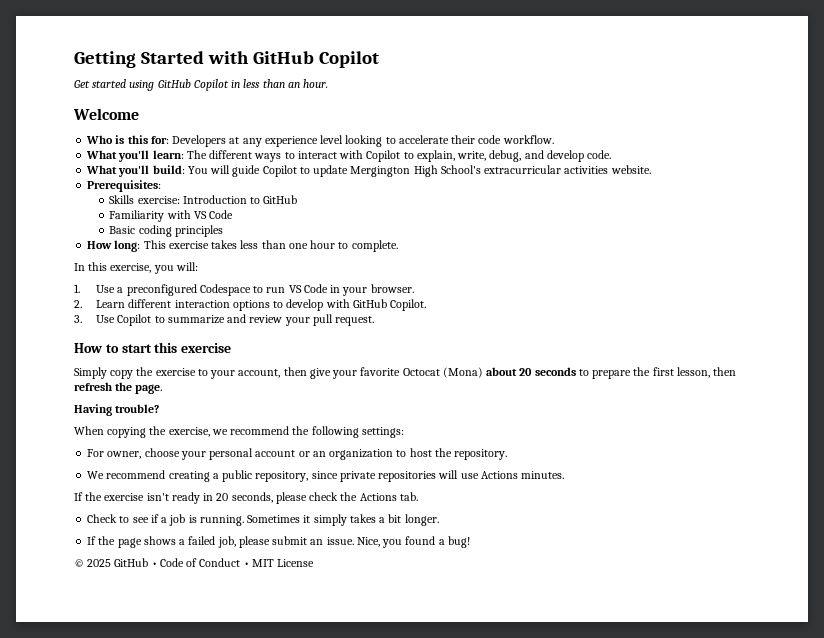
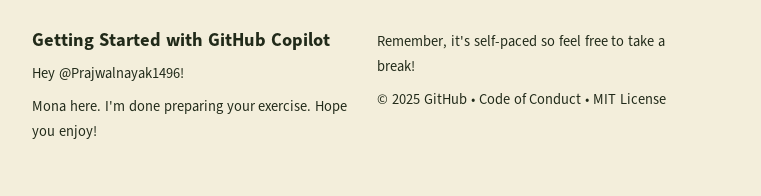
- Get started using GitHub Copilot in less than an hour.
- Welcome
- Who is this for: Developers at any experience level looking to accelerate their code workflow.
- What you'll learn: The different ways to interact with Copilot to explain, write, debug, and develop code.
- What you'll build: You will guide Copilot to update Mergington High School's extracurricular activities website.
- Prerequisites:
- Skills exercise: Introduction to GitHub
- Familiarity with VS Code
- Basic coding principles
- How long: This exercise takes less than one hour to complete.
- In this exercise, you will:
- 1. Use a preconfigured Codespace to run VS Code in your browser.
- 2. Learn different interaction options to develop with GitHub Copilot.
- 3. Use Copilot to summarize and review your pull request.
- How to start this exercise
- Simply copy the exercise to your account, then give your favorite Octocat (Mona) about 20 seconds to prepare the first lesson, then refresh the page.
- Having trouble?
- When copying the exercise, we recommend the following settings:
- For owner, choose your personal account or an organization to host the repository.
- We recommend creating a public repository, since private repositories will use Actions minutes.
- If the exercise isn't ready in 20 seconds, please check the Actions tab.
- Check to see if a job is running. Sometimes it simply takes a bit longer.
- If the page shows a failed job, please submit an issue. Nice, you found a bug!
+ Hey @Prajwalnayak1496!
+ Mona here. I'm done preparing your exercise. Hope you enjoy!
+ Remember, it's self-paced so feel free to take a break!

